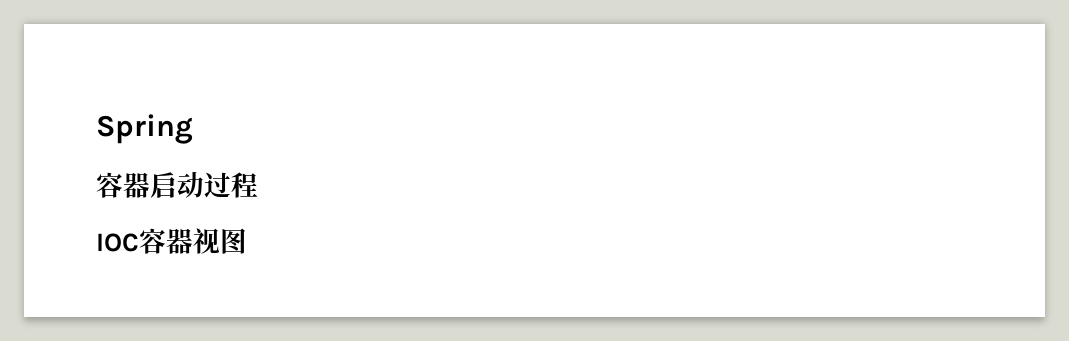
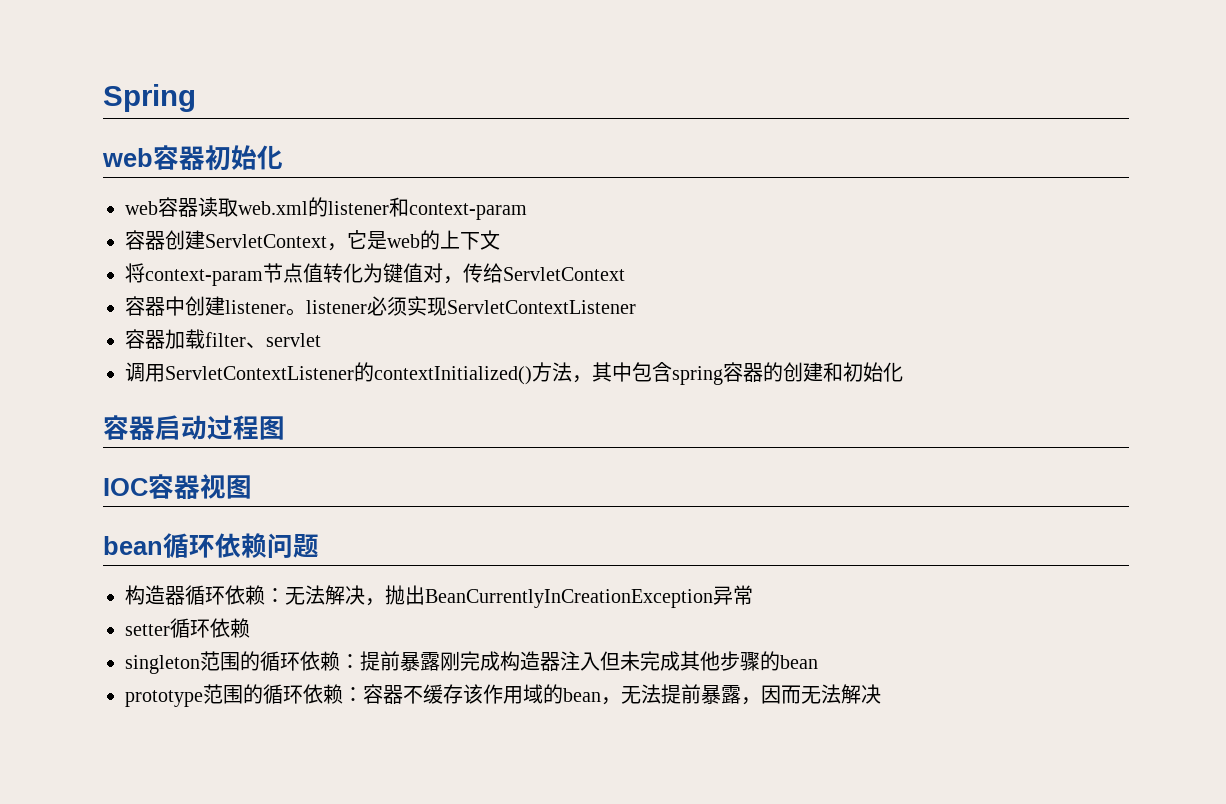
+ web容器初始化
+ web容器读取web.xml的listener和context-param
+ 容器创建ServletContext，它是web的上下文
+ 将context-param节点值转化为键值对，传给ServletContext
+ 容器中创建listener。listener必须实现ServletContextListener
+ 容器加载filter、servlet
+ 调用ServletContextListener的contextInitialized()方法，其中包含spring容器的创建和初始化
- 容器启动过程
+ 容器启动过程图
+ bean循环依赖问题
+ 构造器循环依赖：无法解决，抛出BeanCurrentlyInCreationException异常
+ setter循环依赖
+ singleton范围的循环依赖：提前暴露刚完成构造器注入但未完成其他步骤的bean
+ prototype范围的循环依赖：容器不缓存该作用域的bean，无法提前暴露，因而无法解决

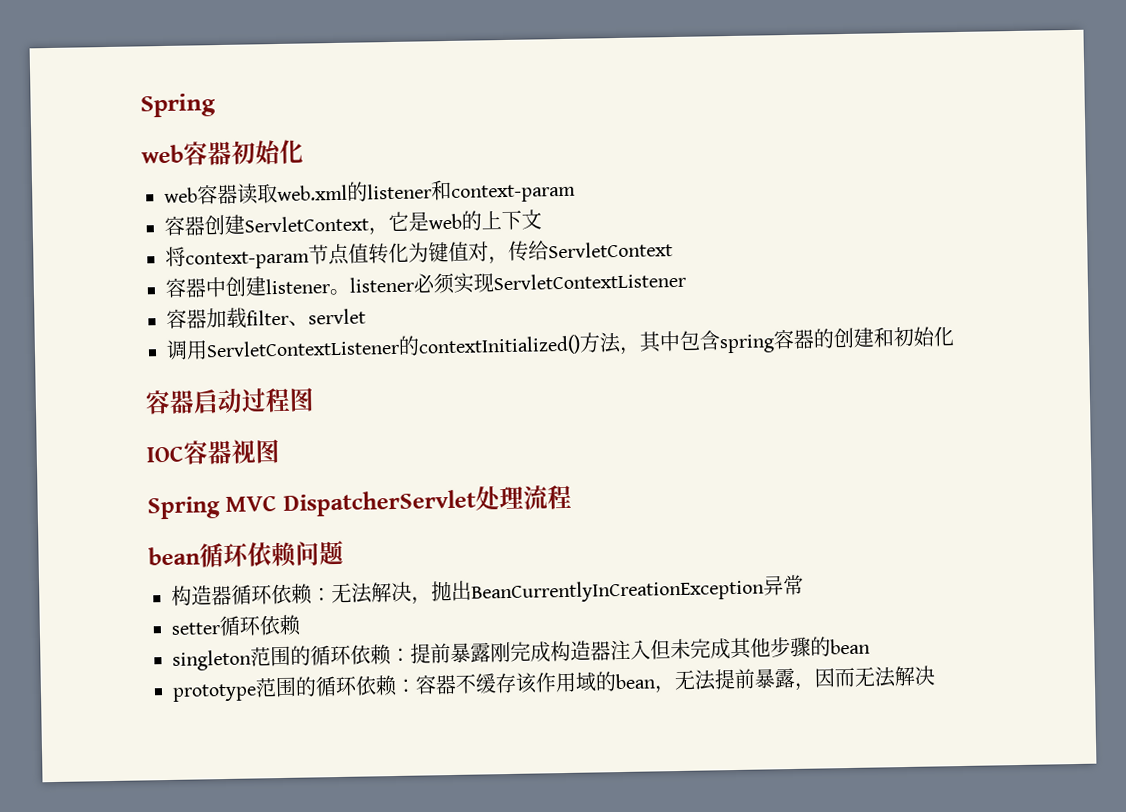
+ Spring MVC DispatcherServlet处理流程

